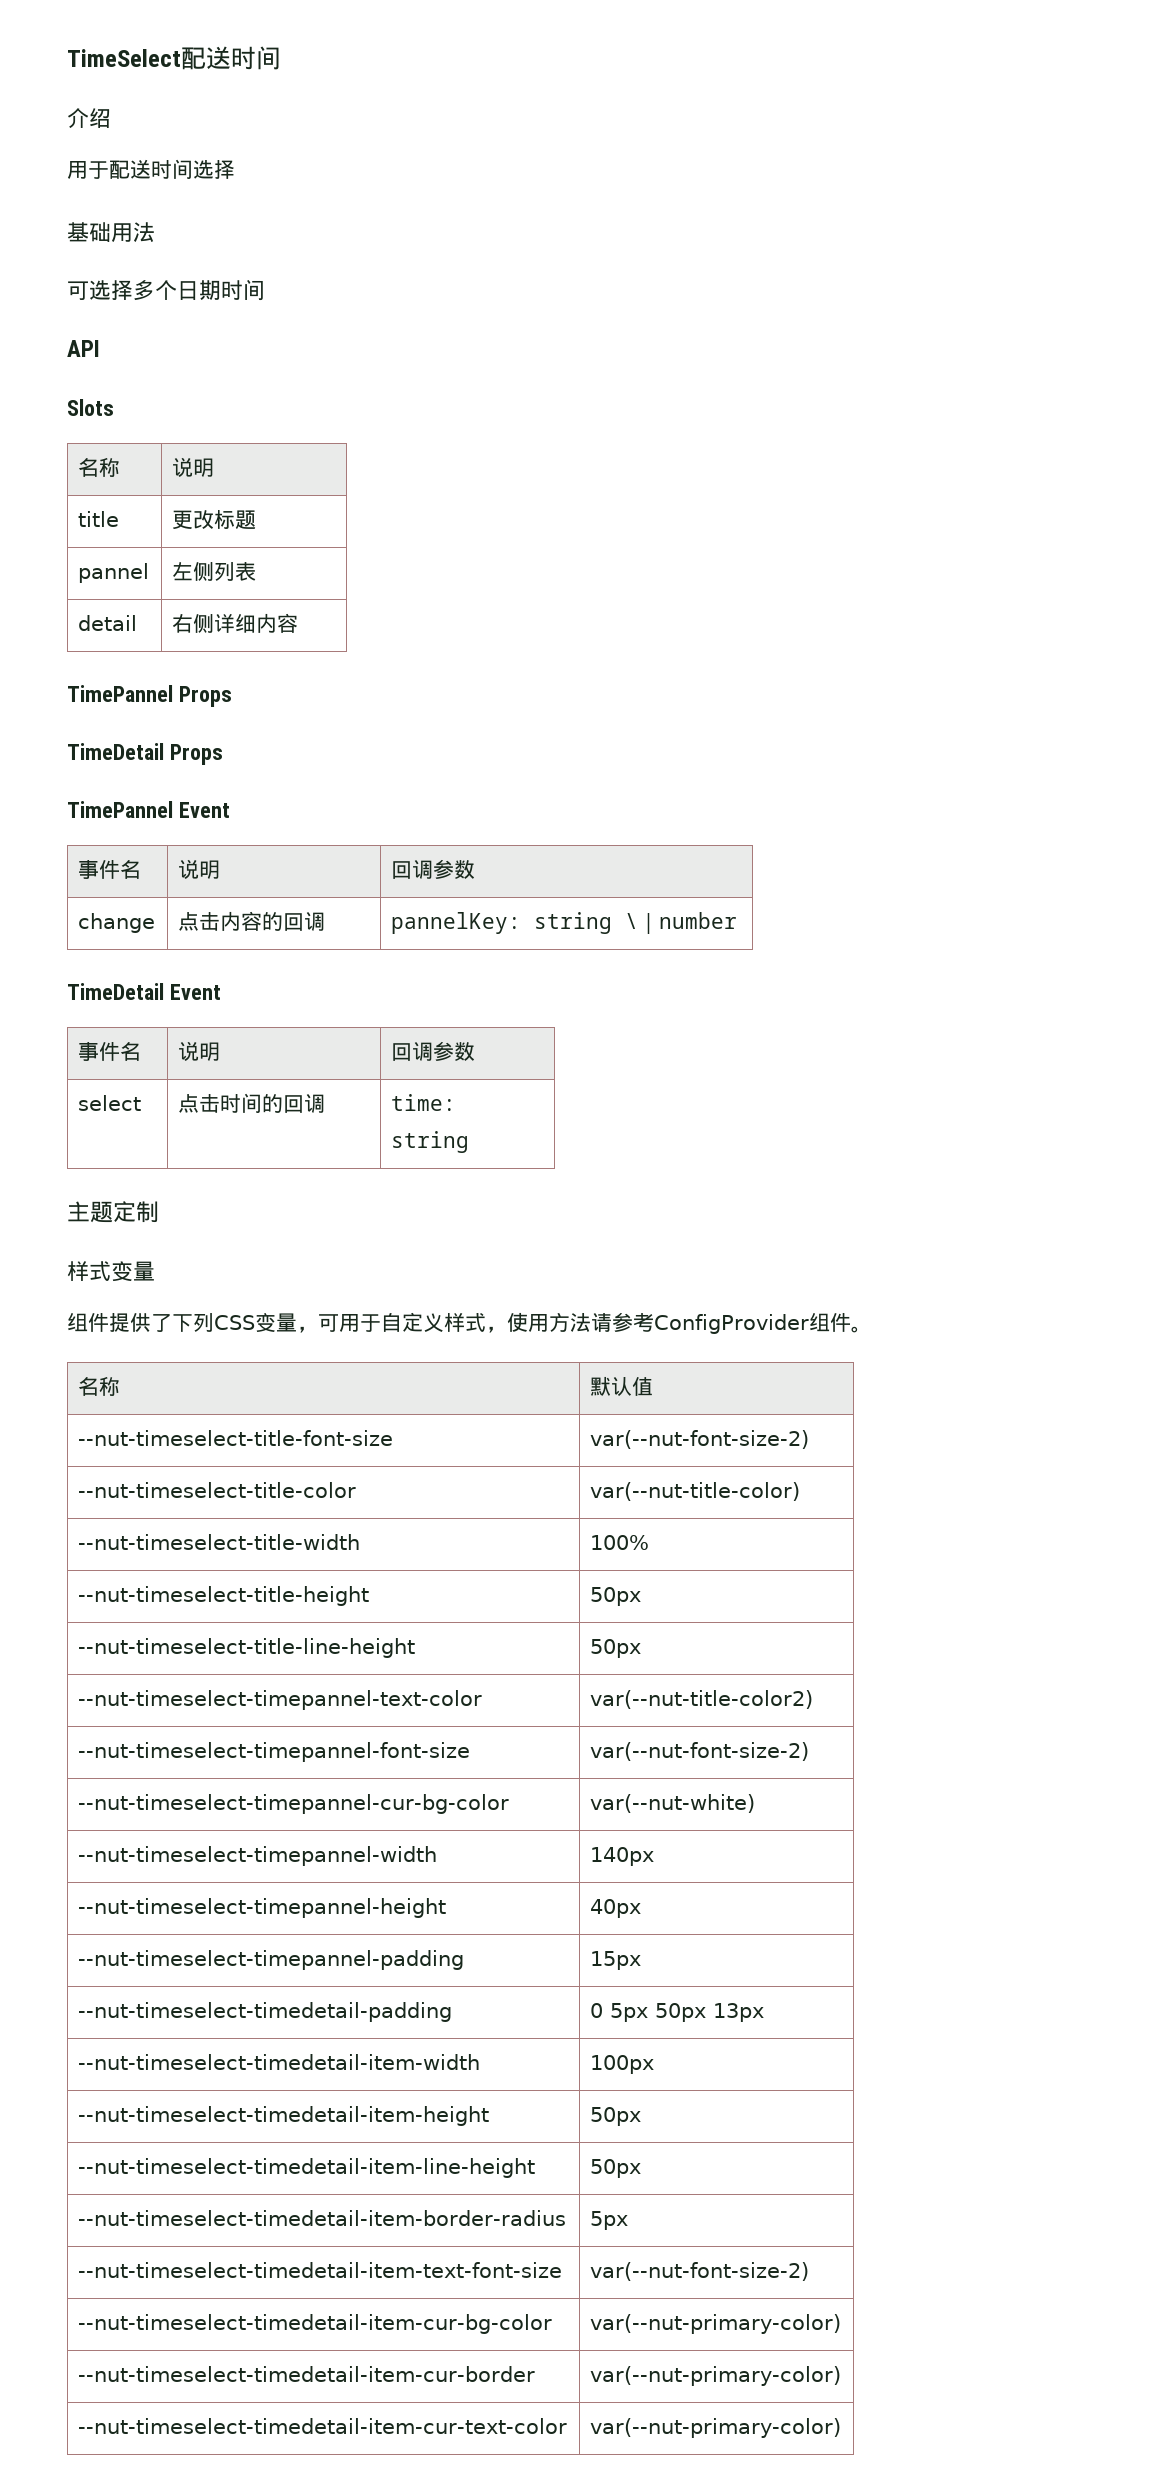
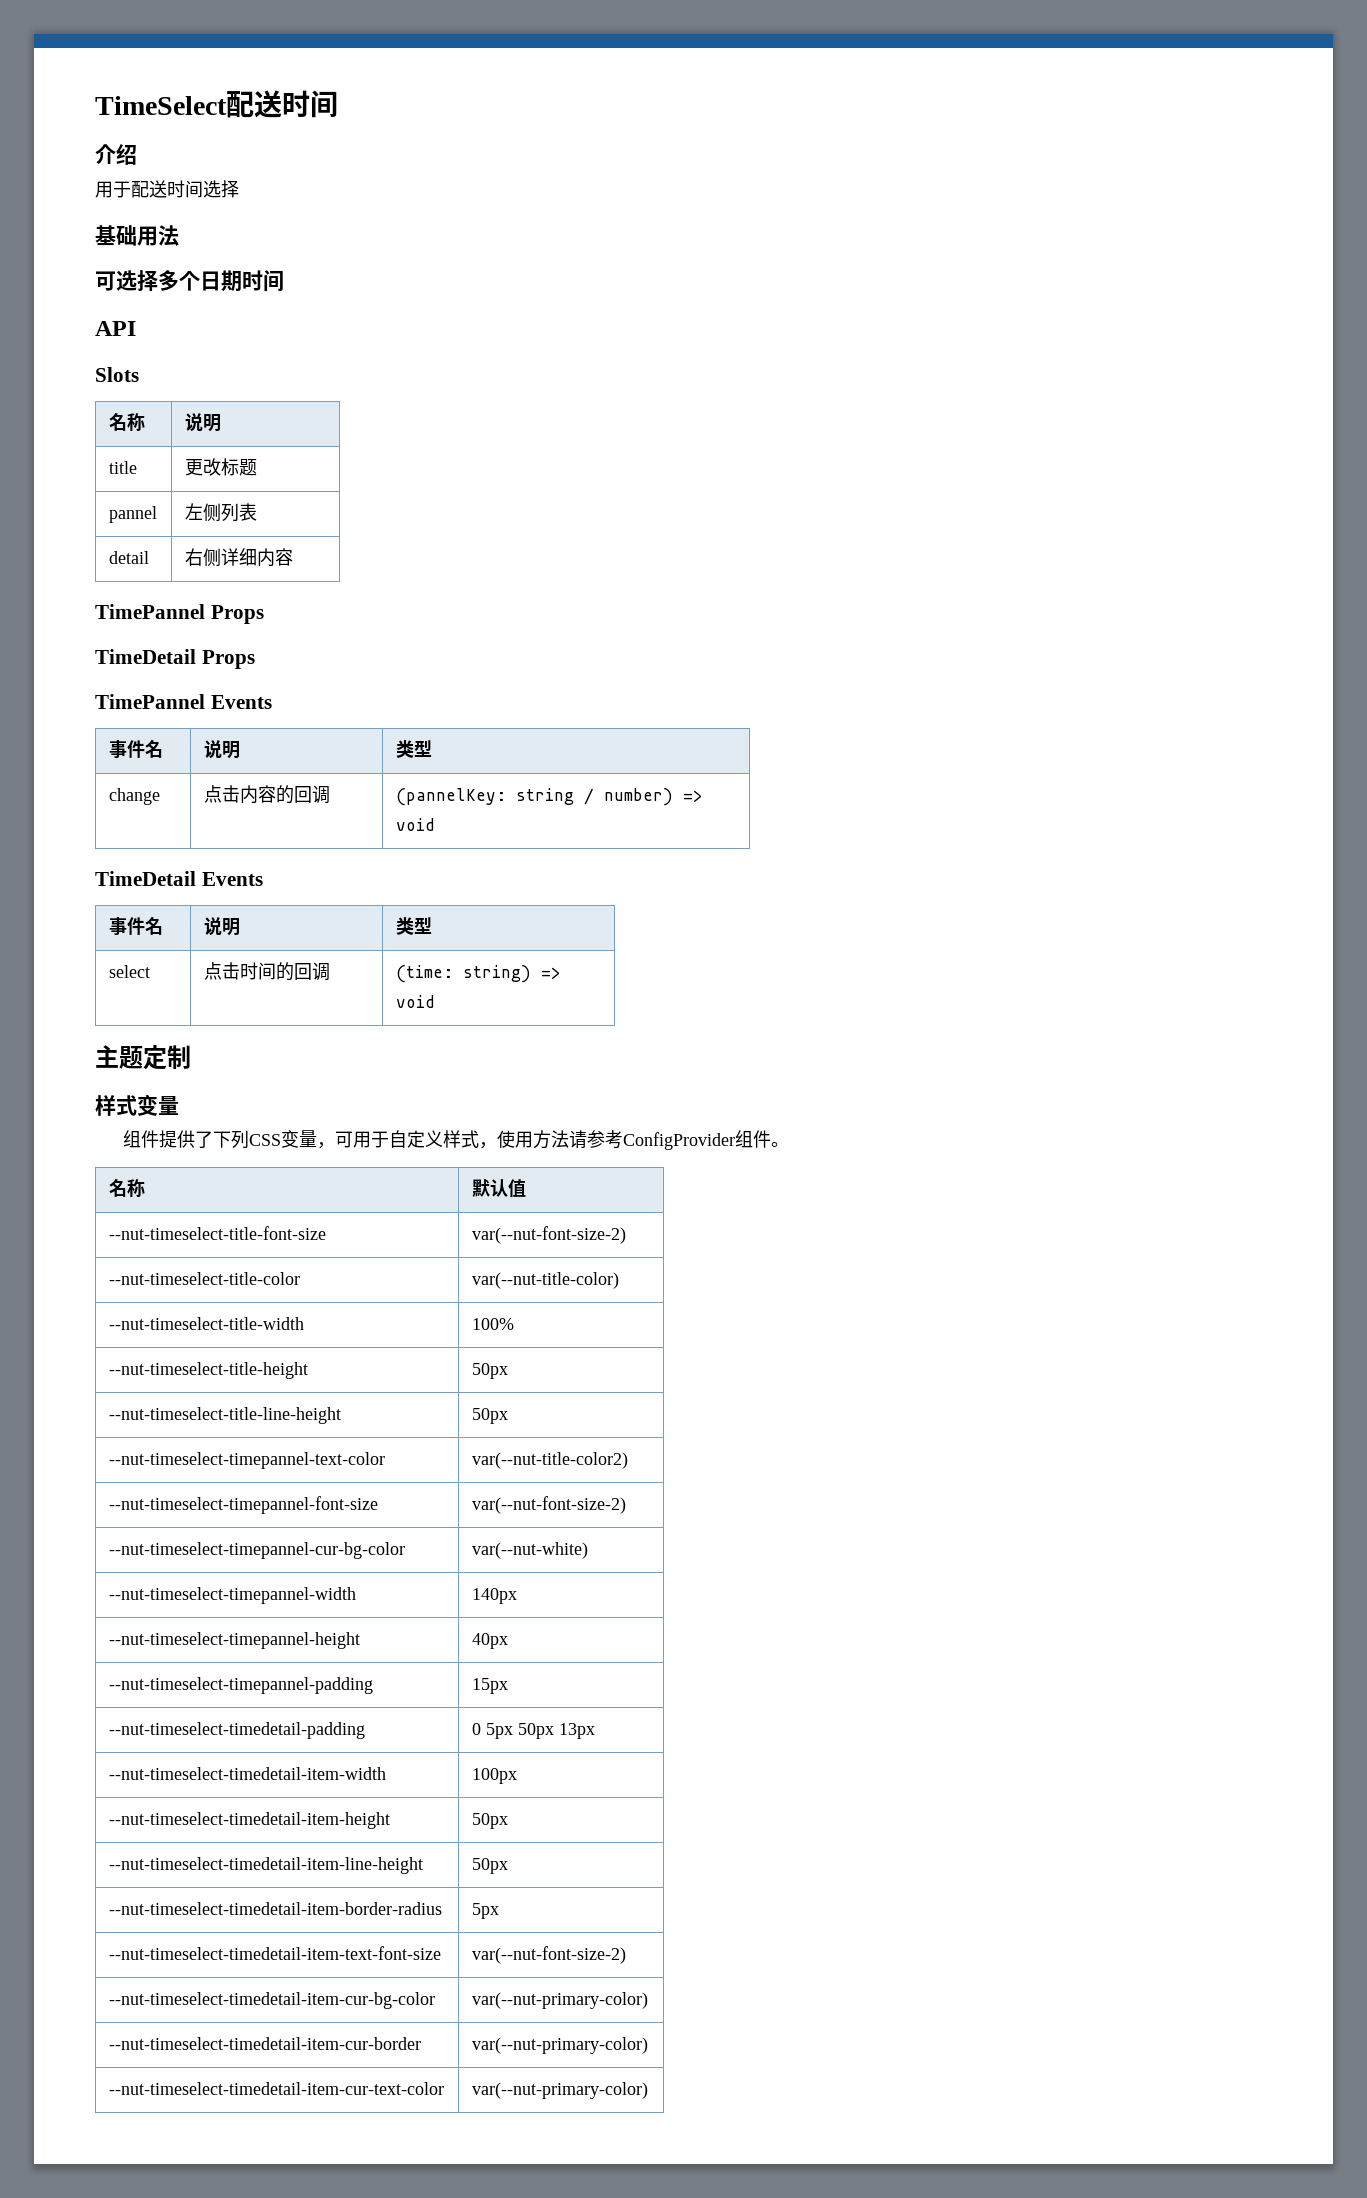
- TimePannel Event
- 事件名 | 说明 | 回调参数
+ TimePannel Events
+ 事件名 | 说明 | 类型
- change | 点击内容的回调 | pannelKey: string \｜number
- TimeDetail Event
- 事件名 | 说明 | 回调参数
+ change | 点击内容的回调 | (pannelKey: string / number) => void
+ TimeDetail Events
+ 事件名 | 说明 | 类型
- select | 点击时间的回调 | time: string
+ select | 点击时间的回调 | (time: string) => void

